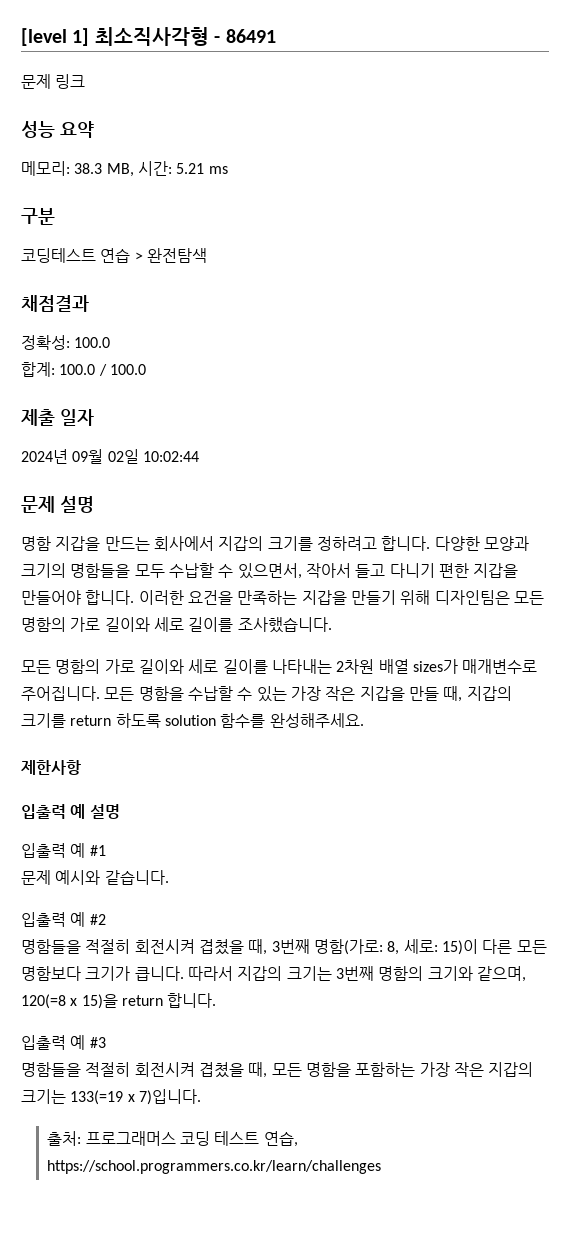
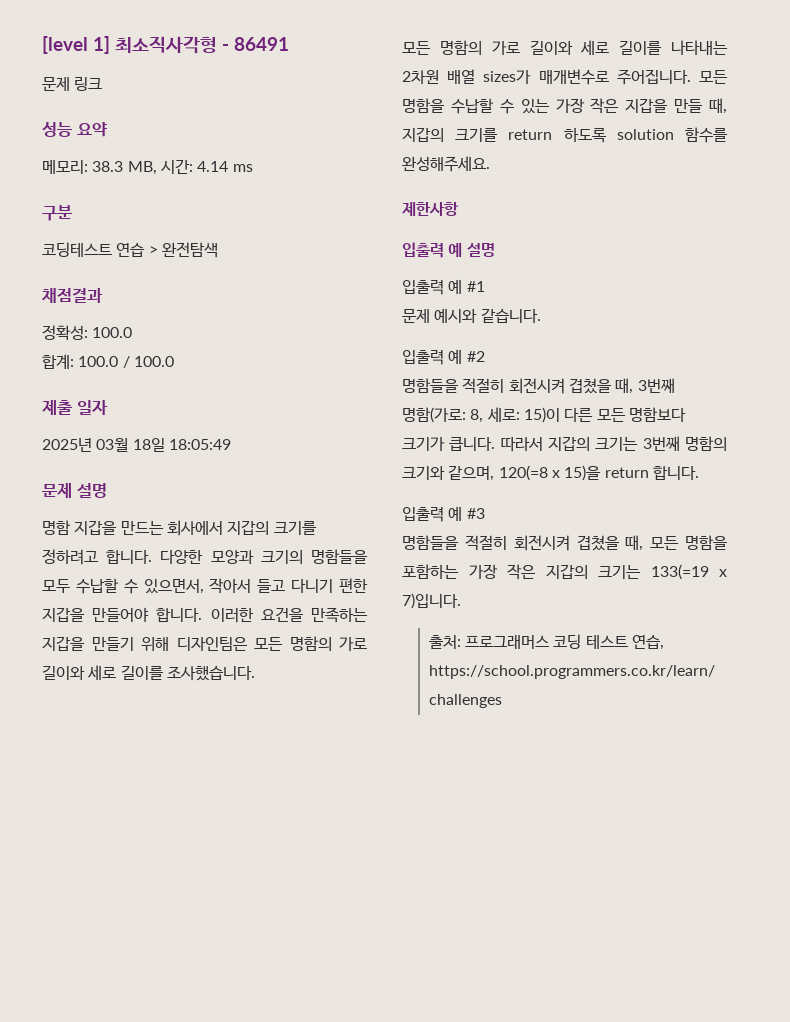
- 메모리: 38.3 MB, 시간: 5.21 ms
+ 메모리: 38.3 MB, 시간: 4.14 ms
- 2024년 09월 02일 10:02:44
+ 2025년 03월 18일 18:05:49

